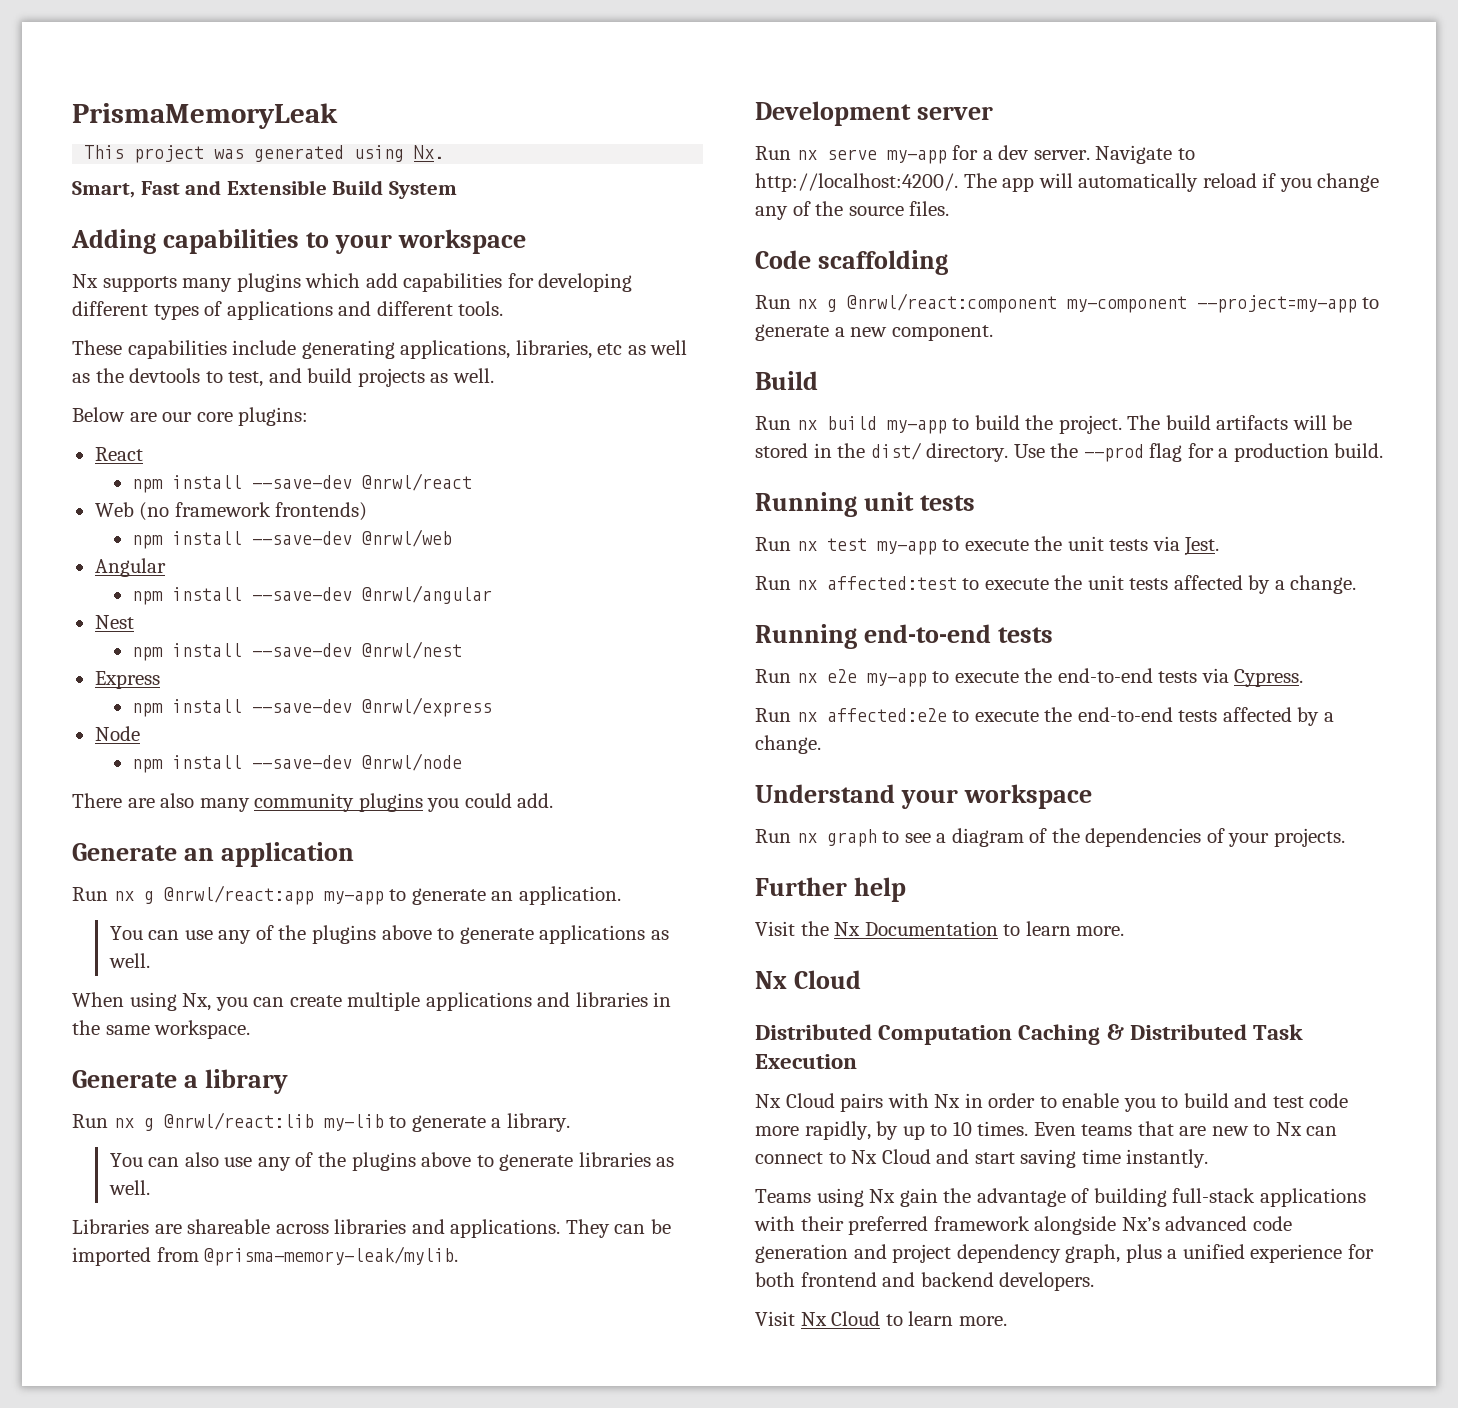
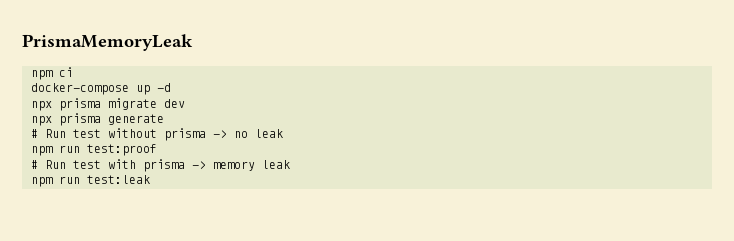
- This project was generated using Nx.
- Smart, Fast and Extensible Build System
- Adding capabilities to your workspace
- Nx supports many plugins which add capabilities for developing different types of applications and different tools.
- These capabilities include generating applications, libraries, etc as well as the devtools to test, and build projects as well.
- Below are our core plugins:
- React
- npm install --save-dev @nrwl/react
- Web (no framework frontends)
- npm install --save-dev @nrwl/web
- Angular
- npm install --save-dev @nrwl/angular
- Nest
- npm install --save-dev @nrwl/nest
- Express
- npm install --save-dev @nrwl/express
- Node
- npm install --save-dev @nrwl/node
- There are also many community plugins you could add.
- Generate an application
- Run nx g @nrwl/react:app my-app to generate an application.
- You can use any of the plugins above to generate applications as well.
- When using Nx, you can create multiple applications and libraries in the same workspace.
- Generate a library
- Run nx g @nrwl/react:lib my-lib to generate a library.
- You can also use any of the plugins above to generate libraries as well.
- Libraries are shareable across libraries and applications. They can be imported from @prisma-memory-leak/mylib.
- Development server
- Run nx serve my-app for a dev server. Navigate to http://localhost:4200/. The app will automatically reload if you change any of the source files.
- Code scaffolding
- Run nx g @nrwl/react:component my-component --project=my-app to generate a new component.
- Build
- Run nx build my-app to build the project. The build artifacts will be stored in the dist/ directory. Use the --prod flag for a production build.
- Running unit tests
- Run nx test my-app to execute the unit tests via Jest.
- Run nx affected:test to execute the unit tests affected by a change.
- Running end-to-end tests
- Run nx e2e my-app to execute the end-to-end tests via Cypress.
- Run nx affected:e2e to execute the end-to-end tests affected by a change.
- Understand your workspace
- Run nx graph to see a diagram of the dependencies of your projects.
- Further help
- Visit the Nx Documentation to learn more.
- Nx Cloud
- Distributed Computation Caching & Distributed Task Execution
- Nx Cloud pairs with Nx in order to enable you to build and test code more rapidly, by up to 10 times. Even teams that are new to Nx can connect to Nx Cloud and start saving time instantly.
- Teams using Nx gain the advantage of building full-stack applications with their preferred framework alongside Nx’s advanced code generation and project dependency graph, plus a unified experience for both frontend and backend developers.
- Visit Nx Cloud to learn more.
+ npm ci
+ docker-compose up -d
+ npx prisma migrate dev
+ npx prisma generate
+ # Run test without prisma -> no leak
+ npm run test:proof
+ # Run test with prisma -> memory leak
+ npm run test:leak

